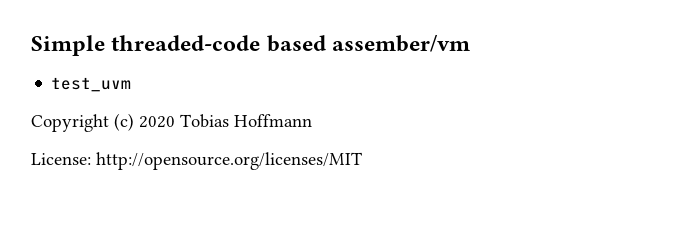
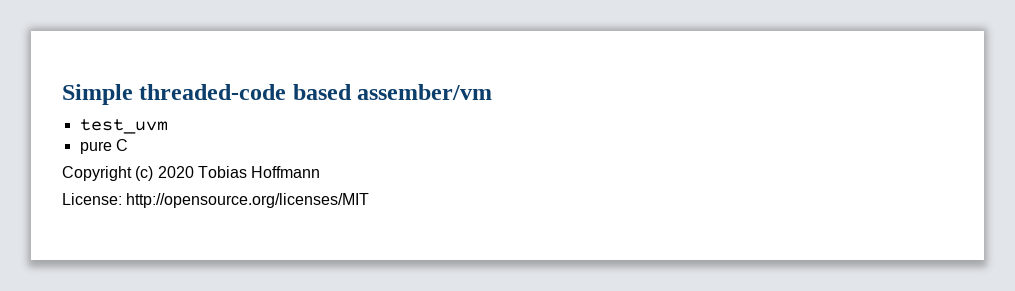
+ pure C

